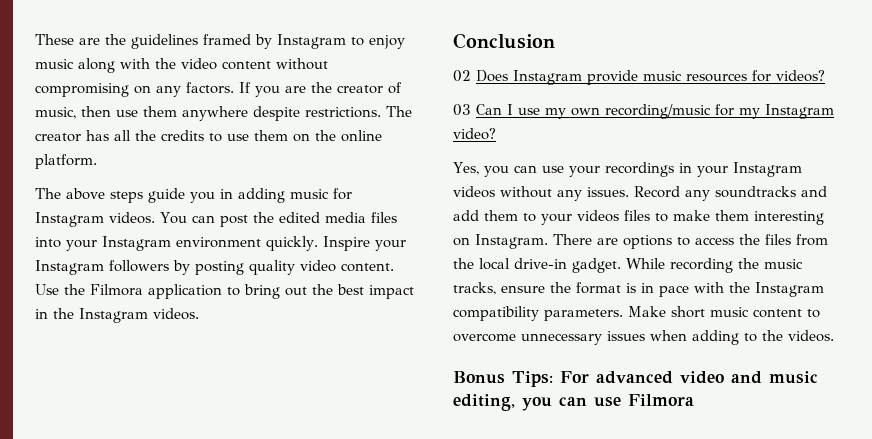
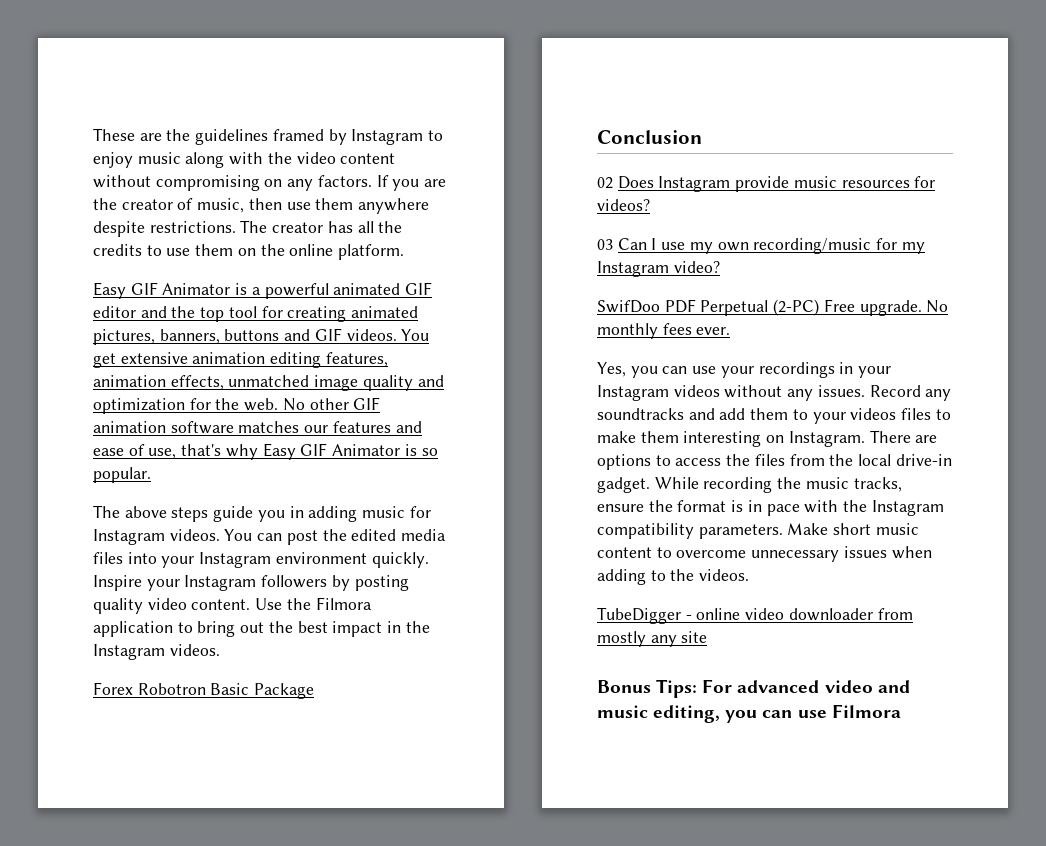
+ Easy GIF Animator is a powerful animated GIF editor and the top tool for creating animated pictures, banners, buttons and GIF videos. You get extensive animation editing features, animation effects, unmatched image quality and optimization for the web. No other GIF animation software matches our features and ease of use, that's why Easy GIF Animator is so popular.
+ Forex Robotron Basic Package
+ SwifDoo PDF Perpetual (2-PC) Free upgrade. No monthly fees ever.
+ TubeDigger - online video downloader from mostly any site

